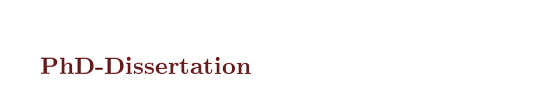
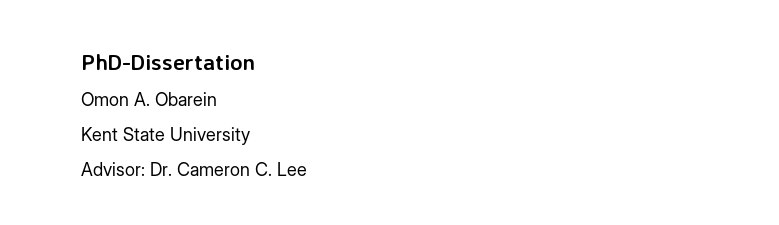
+ Omon A. Obarein
+ Kent State University
+ Advisor: Dr. Cameron C. Lee

